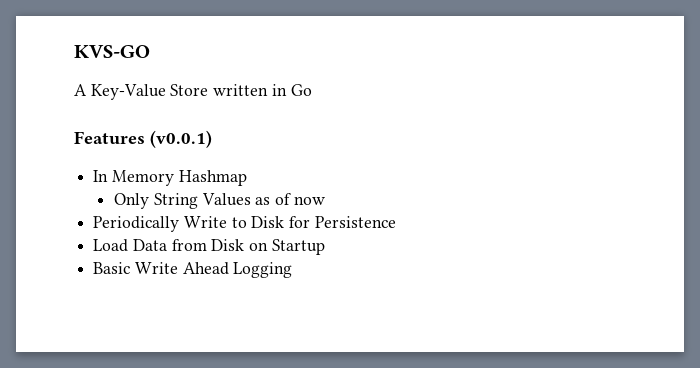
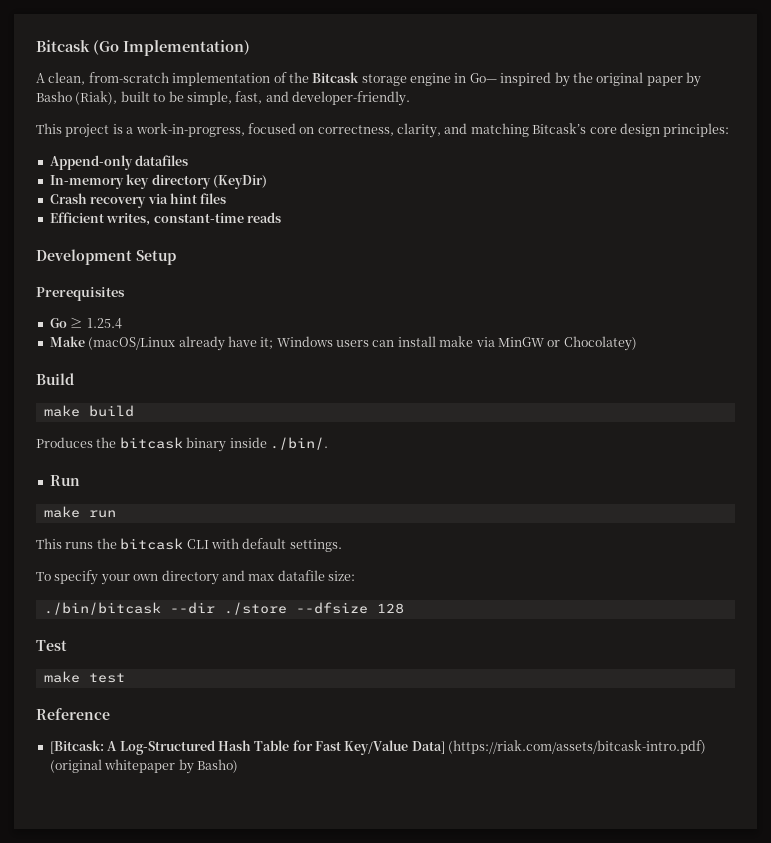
- KVS-GO
- A Key-Value Store written in Go
- Features (v0.0.1)
- In Memory Hashmap
- Only String Values as of now
- Periodically Write to Disk for Persistence
- Load Data from Disk on Startup
- Basic Write Ahead Logging
+ Bitcask (Go Implementation)
+ A clean, from-scratch implementation of the Bitcask storage engine in Go— inspired by the original paper by Basho (Riak), built to be simple, fast, and developer-friendly.
+ This project is a work-in-progress, focused on correctness, clarity, and matching Bitcask’s core design principles:
+ Append-only datafiles
+ In-memory key directory (KeyDir)
+ Crash recovery via hint files
+ Efficient writes, constant-time reads
+ Development Setup
+ Prerequisites
+ Go ≥ 1.25.4
+ Make (macOS/Linux already have it; Windows users can install make via MinGW or Chocolatey)
+ Build
+ make build
+ Produces the bitcask binary inside ./bin/.
+ Run
+ make run
+ This runs the bitcask CLI with default settings.
+ To specify your own directory and max datafile size:
+ ./bin/bitcask --dir ./store --dfsize 128
+ Test
+ make test
+ Reference
+ [Bitcask: A Log-Structured Hash Table for Fast Key/Value Data] (https://riak.com/assets/bitcask-intro.pdf) (original whitepaper by Basho)

